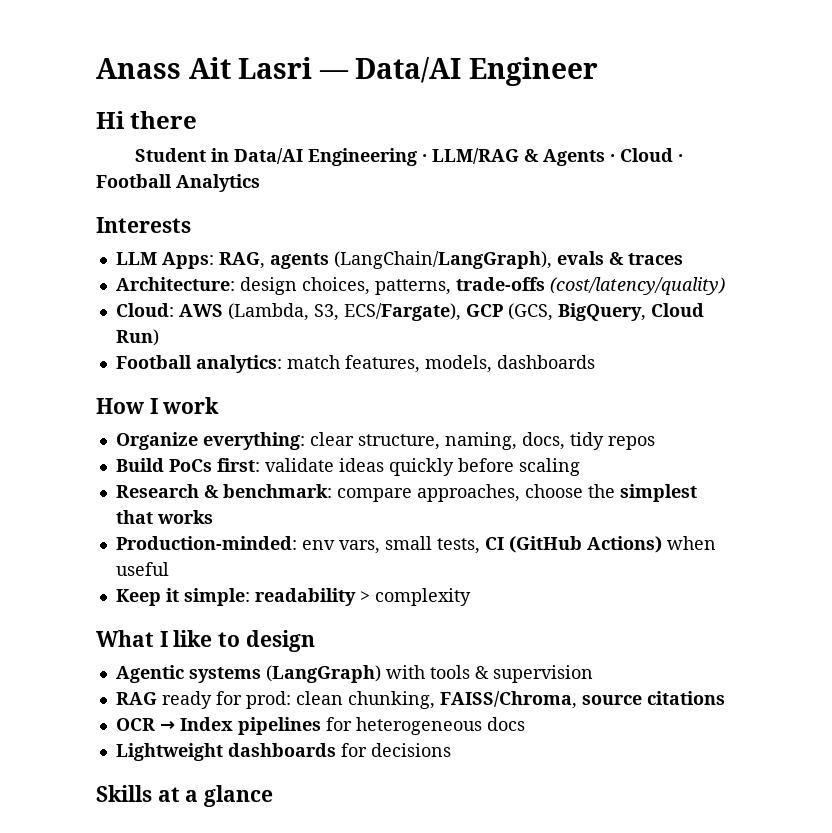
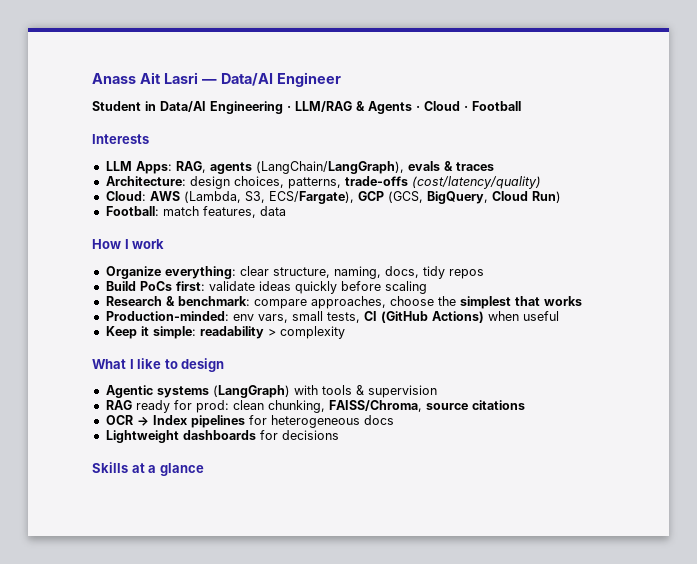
- Hi there
- Student in Data/AI Engineering · LLM/RAG & Agents · Cloud · Football Analytics
+ Student in Data/AI Engineering · LLM/RAG & Agents · Cloud · Football
- Football analytics: match features, models, dashboards
+ Football: match features, data

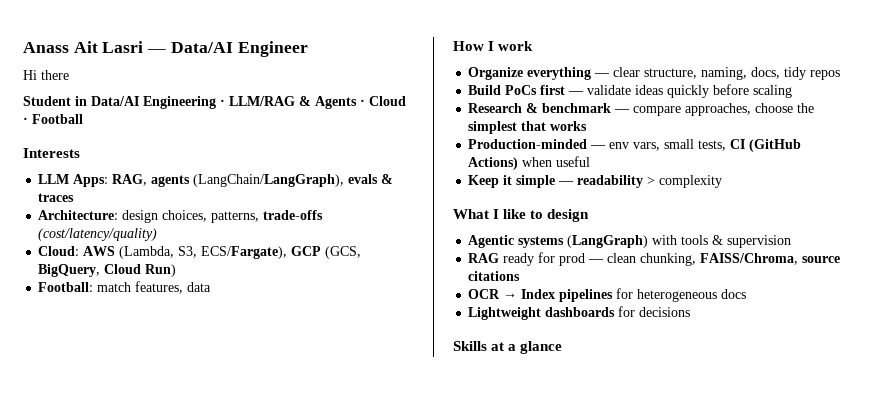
+ Hi there
- Organize everything: clear structure, naming, docs, tidy repos
+ Organize everything — clear structure, naming, docs, tidy repos
- Build PoCs first: validate ideas quickly before scaling
+ Build PoCs first — validate ideas quickly before scaling
- Research & benchmark: compare approaches, choose the simplest that works
+ Research & benchmark — compare approaches, choose the simplest that works
- Production‑minded: env vars, small tests, CI (GitHub Actions) when useful
+ Production‑minded — env vars, small tests, CI (GitHub Actions) when useful
- Keep it simple: readability > complexity
+ Keep it simple — readability > complexity
- RAG ready for prod: clean chunking, FAISS/Chroma, source citations
+ RAG ready for prod — clean chunking, FAISS/Chroma, source citations

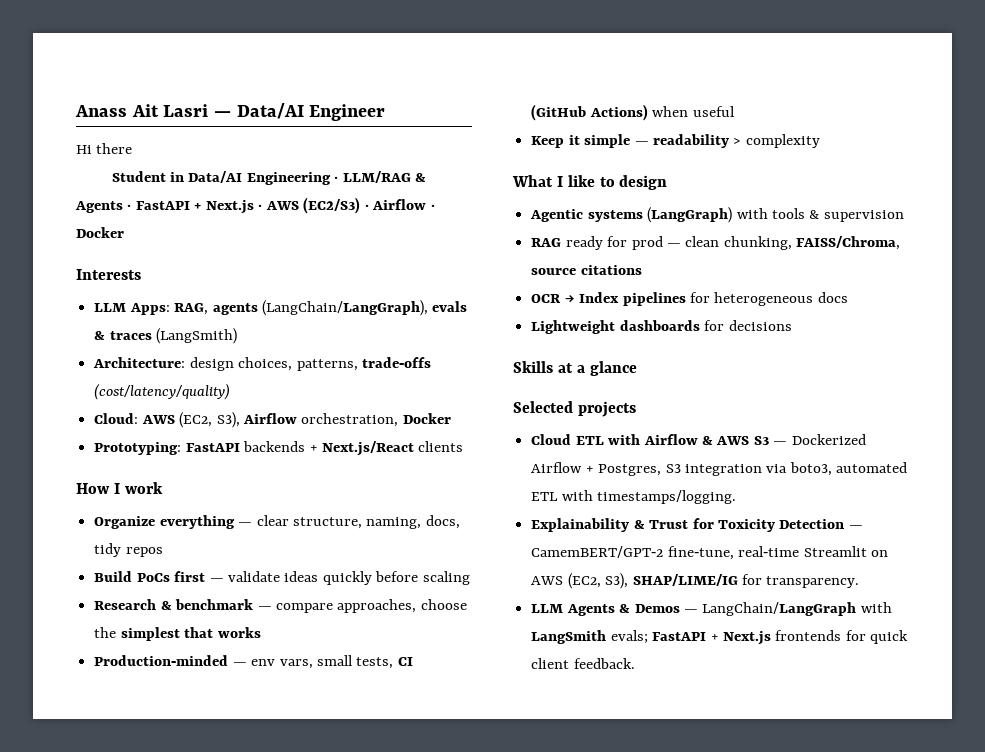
- Student in Data/AI Engineering · LLM/RAG & Agents · Cloud · Football
+ Student in Data/AI Engineering · LLM/RAG & Agents · FastAPI + Next.js · AWS (EC2/S3) · Airflow · Docker
- LLM Apps: RAG, agents (LangChain/LangGraph), evals & traces
+ LLM Apps: RAG, agents (LangChain/LangGraph), evals & traces (LangSmith)
- Cloud: AWS (Lambda, S3, ECS/Fargate), GCP (GCS, BigQuery, Cloud Run)
- Football: match features, data
+ Cloud: AWS (EC2, S3), Airflow orchestration, Docker
+ Prototyping: FastAPI backends + Next.js/React clients
+ Selected projects
+ Cloud ETL with Airflow & AWS S3 — Dockerized Airflow + Postgres, S3 integration via boto3, automated ETL with timestamps/logging.
+ Explainability & Trust for Toxicity Detection — CamemBERT/GPT‑2 fine‑tune, real‑time Streamlit on AWS (EC2, S3), SHAP/LIME/IG for transparency.
+ LLM Agents & Demos — LangChain/LangGraph with LangSmith evals; FastAPI + Next.js frontends for quick client feedback.

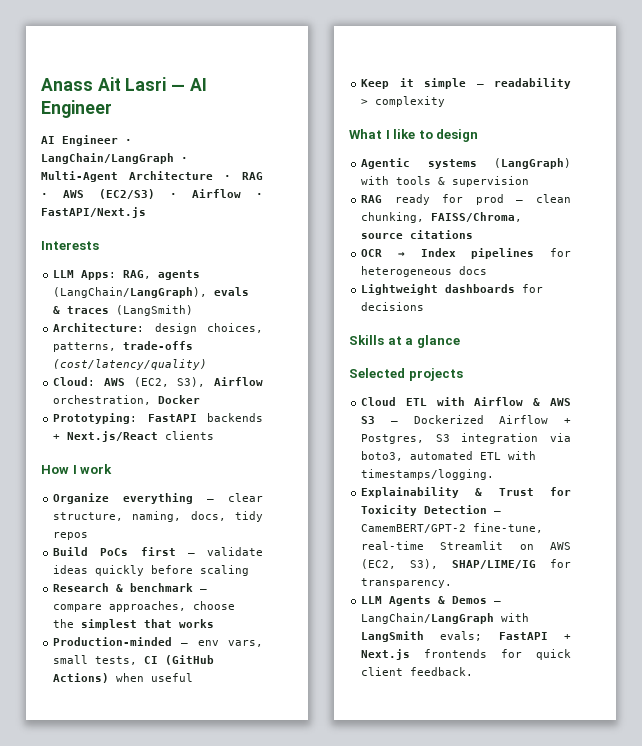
- Anass Ait Lasri — Data/AI Engineer
+ Anass Ait Lasri — AI Engineer
- Hi there
- Student in Data/AI Engineering · LLM/RAG & Agents · FastAPI + Next.js · AWS (EC2/S3) · Airflow · Docker
+ AI Engineer · LangChain/LangGraph · Multi‑Agent Architecture · RAG · AWS (EC2/S3) · Airflow · FastAPI/Next.js

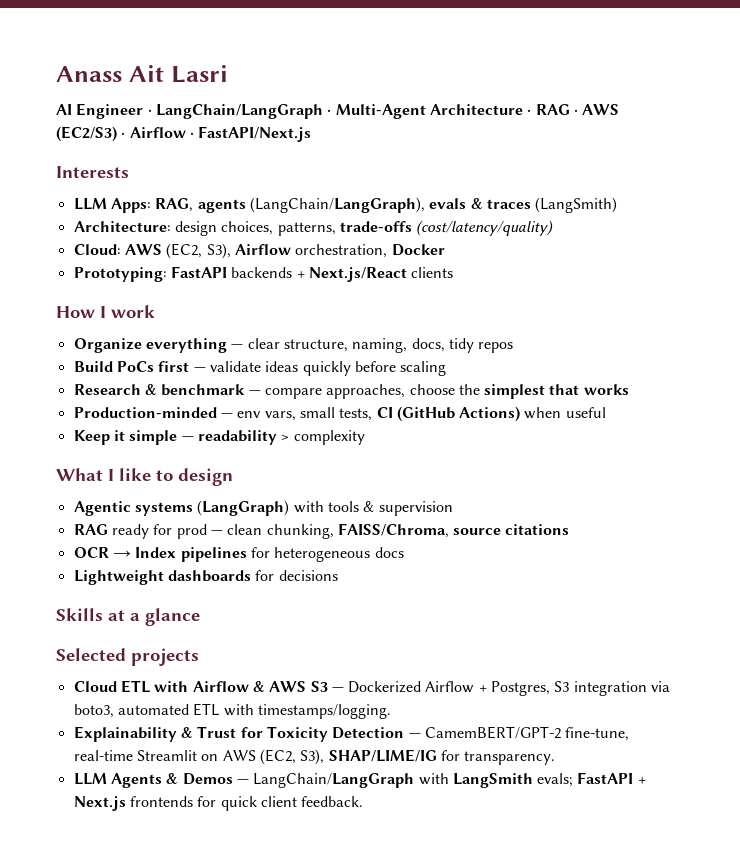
- Anass Ait Lasri — AI Engineer
+ Anass Ait Lasri

